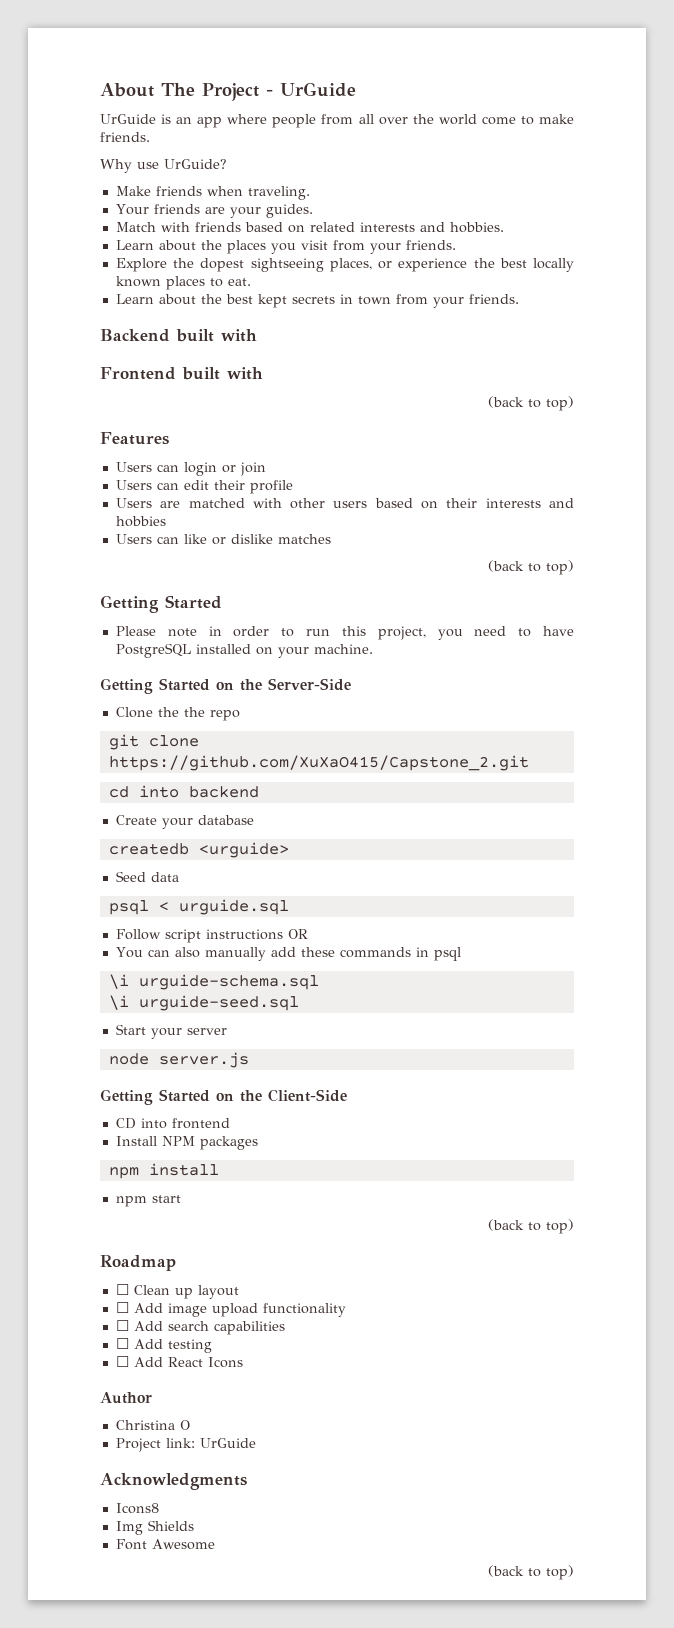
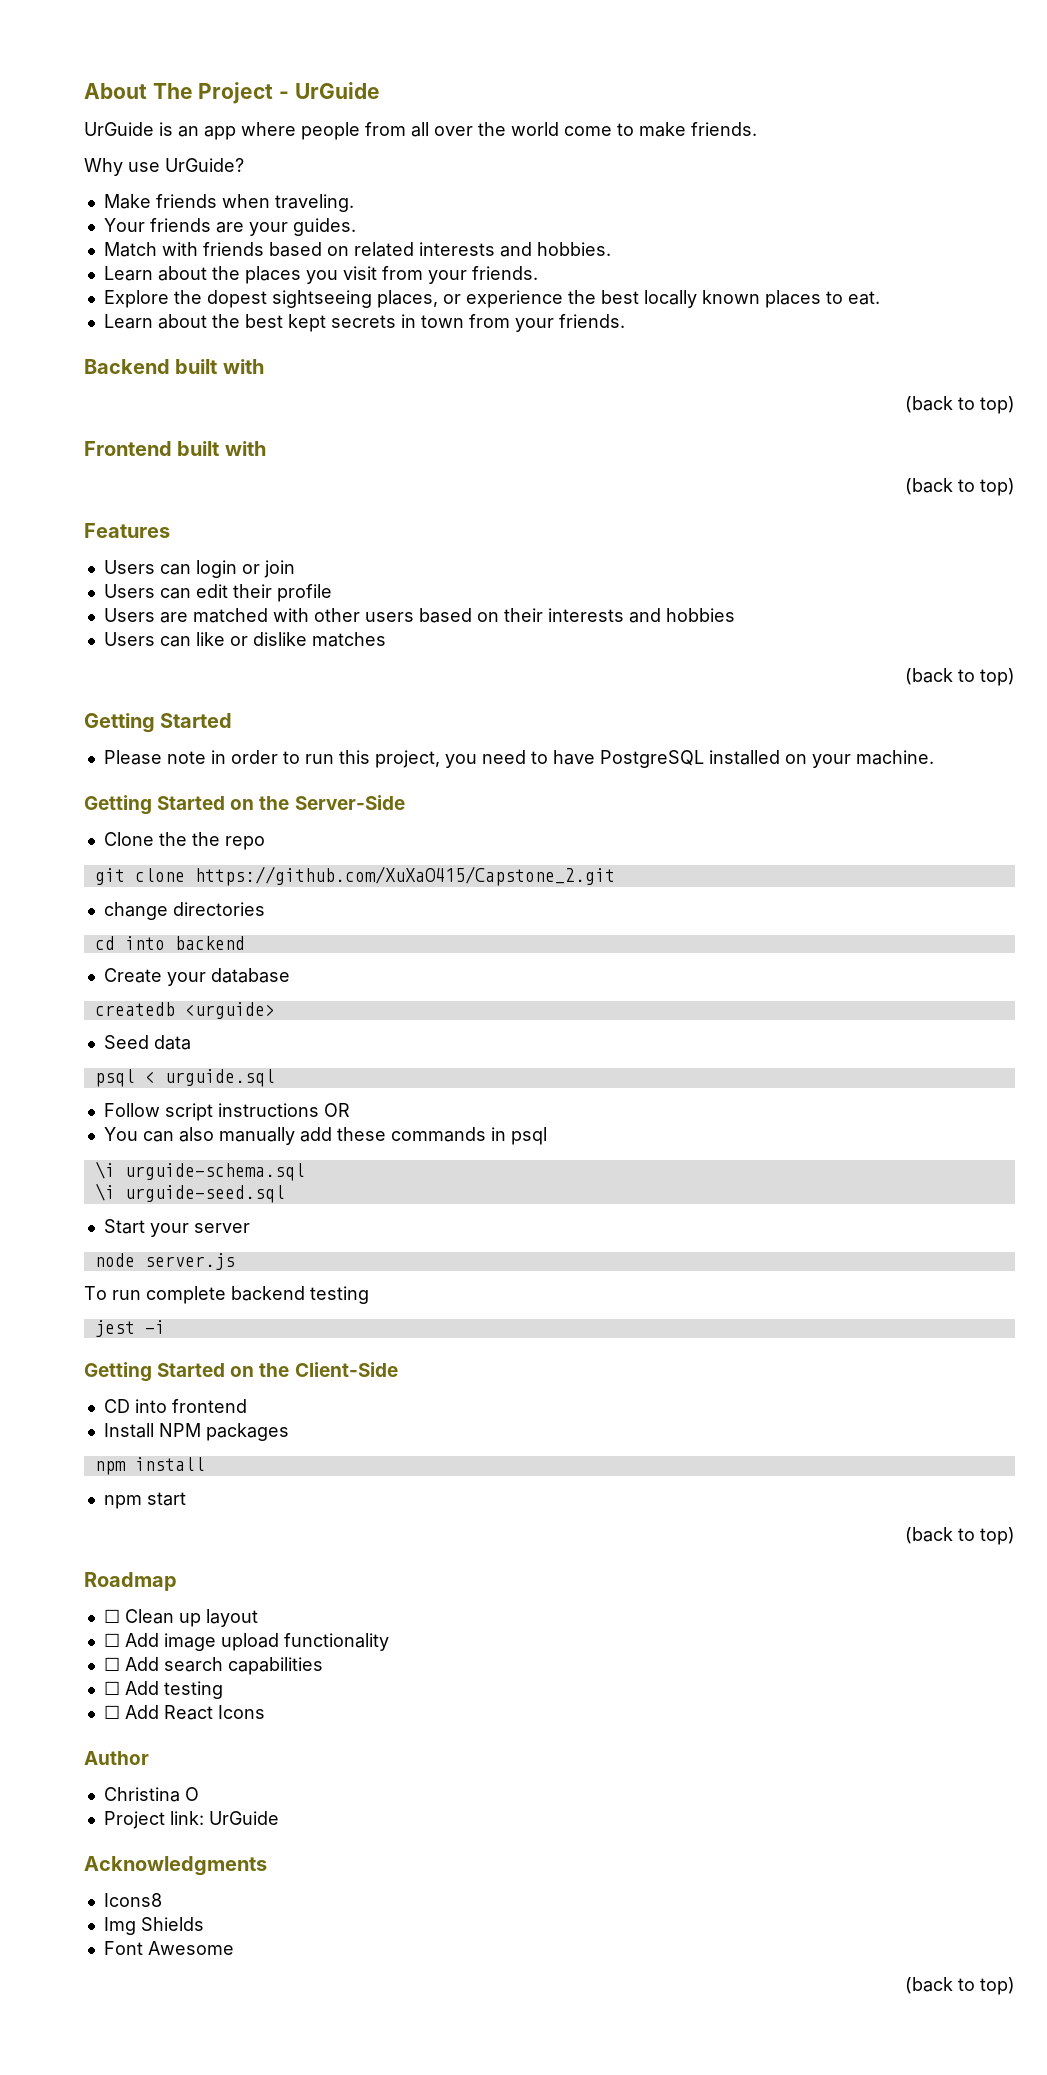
  Backend built with
+ (back to top)
+ change directories
+ To run complete backend testing
+ jest -i

